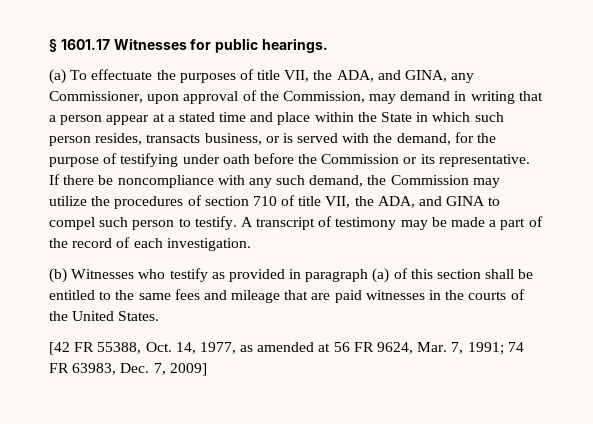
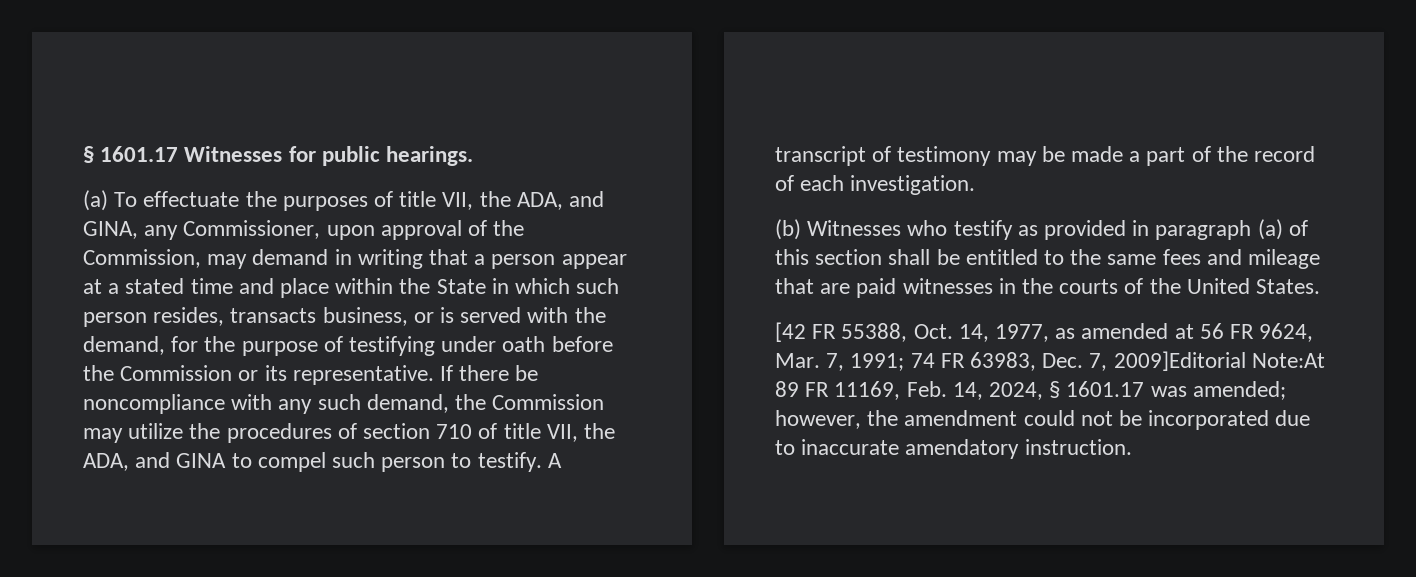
- [42 FR 55388, Oct. 14, 1977, as amended at 56 FR 9624, Mar. 7, 1991; 74 FR 63983, Dec. 7, 2009]
+ [42 FR 55388, Oct. 14, 1977, as amended at 56 FR 9624, Mar. 7, 1991; 74 FR 63983, Dec. 7, 2009]Editorial Note:At 89 FR 11169, Feb. 14, 2024, § 1601.17 was amended; however, the amendment could not be incorporated due to inaccurate amendatory instruction.

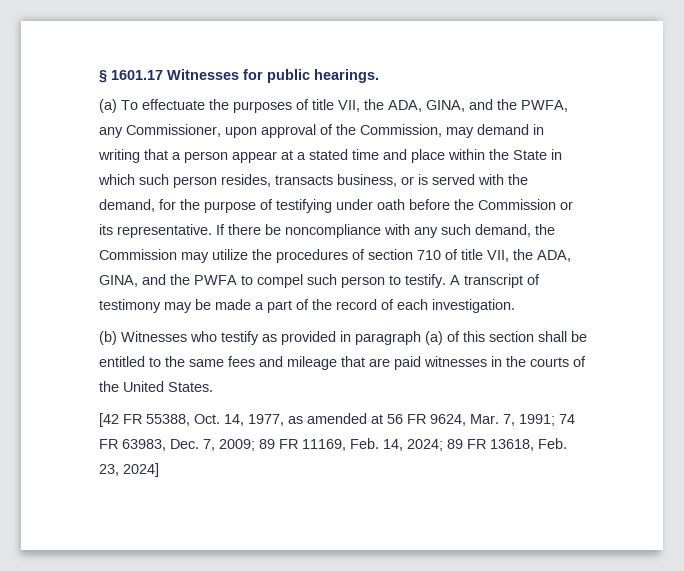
- (a) To effectuate the purposes of title VII, the ADA, and GINA, any Commissioner, upon approval of the Commission, may demand in writing that a person appear at a stated time and place within the State in which such person resides, transacts business, or is served with the demand, for the purpose of testifying under oath before the Commission or its representative.
+ (a) To effectuate the purposes of title VII, the ADA, GINA, and the PWFA, any Commissioner, upon approval of the Commission, may demand in writing that a person appear at a stated time and place within the State in which such person resides, transacts business, or is served with the demand, for the purpose of testifying under oath before the Commission or its representative.
- If there be noncompliance with any such demand, the Commission may utilize the procedures of section 710 of title VII, the ADA, and GINA to compel such person to testify.
+ If there be noncompliance with any such demand, the Commission may utilize the procedures of section 710 of title VII, the ADA, GINA, and the PWFA to compel such person to testify.
- [42 FR 55388, Oct. 14, 1977, as amended at 56 FR 9624, Mar. 7, 1991; 74 FR 63983, Dec. 7, 2009]Editorial Note:At 89 FR 11169, Feb. 14, 2024, § 1601.17 was amended; however, the amendment could not be incorporated due to inaccurate amendatory instruction.
+ [42 FR 55388, Oct. 14, 1977, as amended at 56 FR 9624, Mar. 7, 1991; 74 FR 63983, Dec. 7, 2009; 89 FR 11169, Feb. 14, 2024; 89 FR 13618, Feb. 23, 2024]

